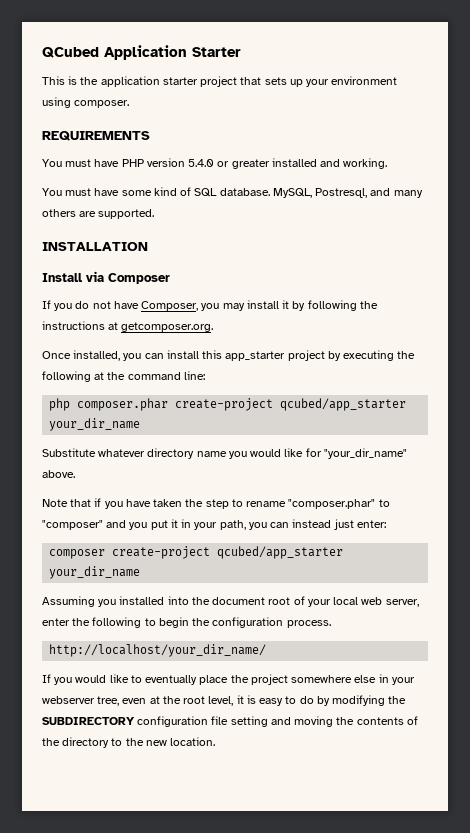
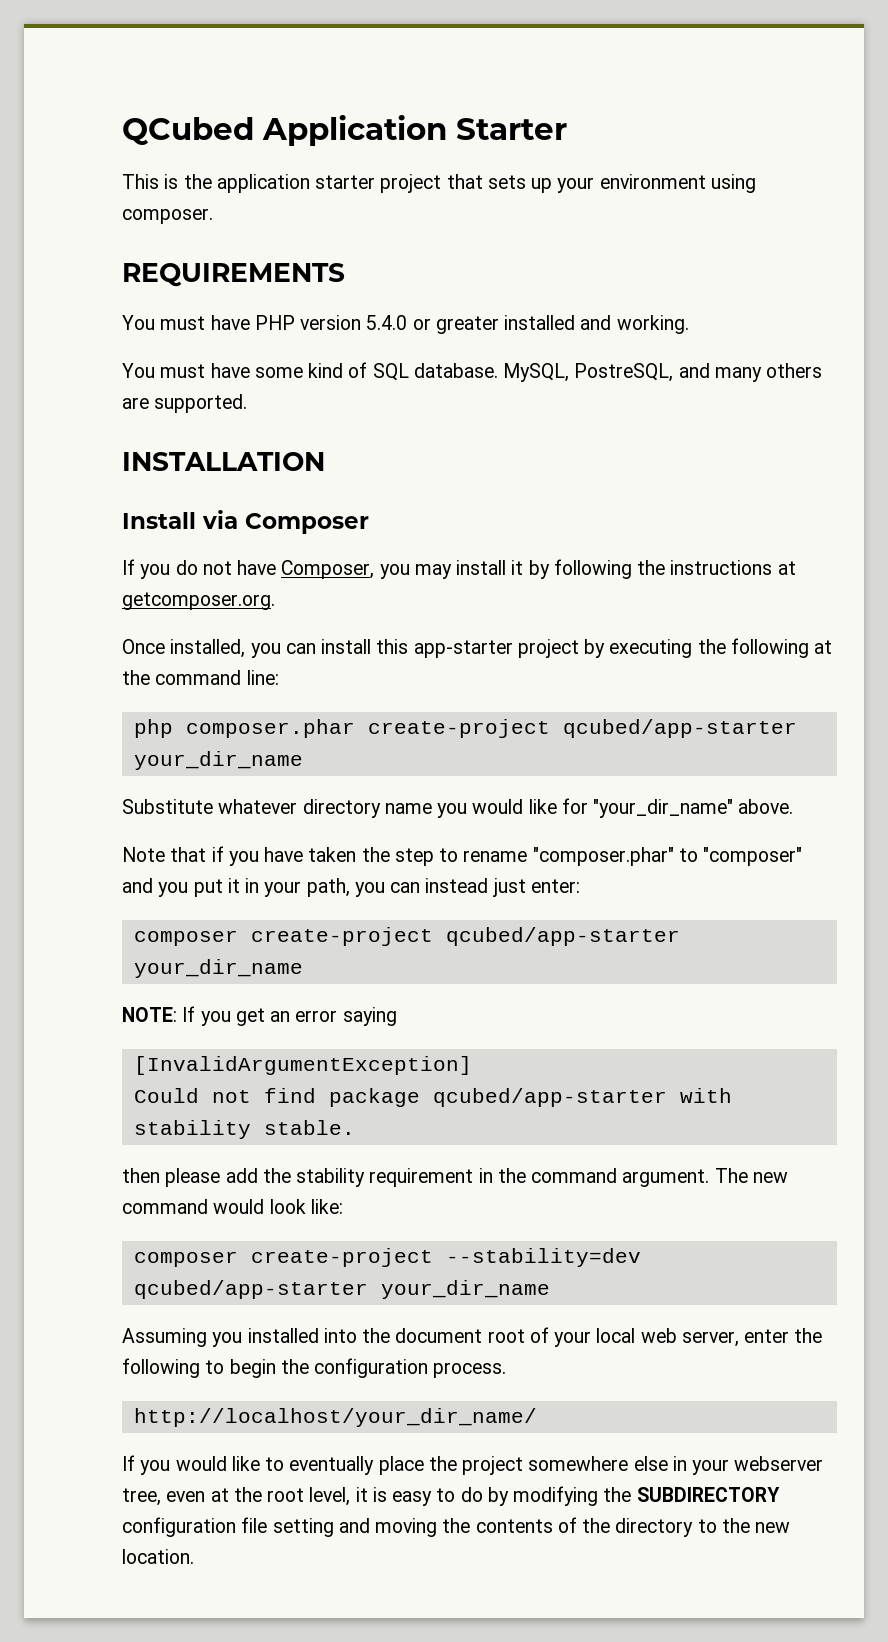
- MySQL, Postresql, and many others are supported.
+ MySQL, PostreSQL, and many others are supported.
- Once installed, you can install this app_starter project by executing the following at the command line:
+ Once installed, you can install this app-starter project by executing the following at the command line:
- php composer.phar create-project qcubed/app_starter your_dir_name
+ php composer.phar create-project qcubed/app-starter your_dir_name
- composer create-project qcubed/app_starter your_dir_name
+ composer create-project qcubed/app-starter your_dir_name
+ NOTE: If you get an error saying
+ [InvalidArgumentException]
+ Could not find package qcubed/app-starter with stability stable.
+ then please add the stability requirement in the command argument. The new command would look like:
+ composer create-project --stability=dev qcubed/app-starter your_dir_name

